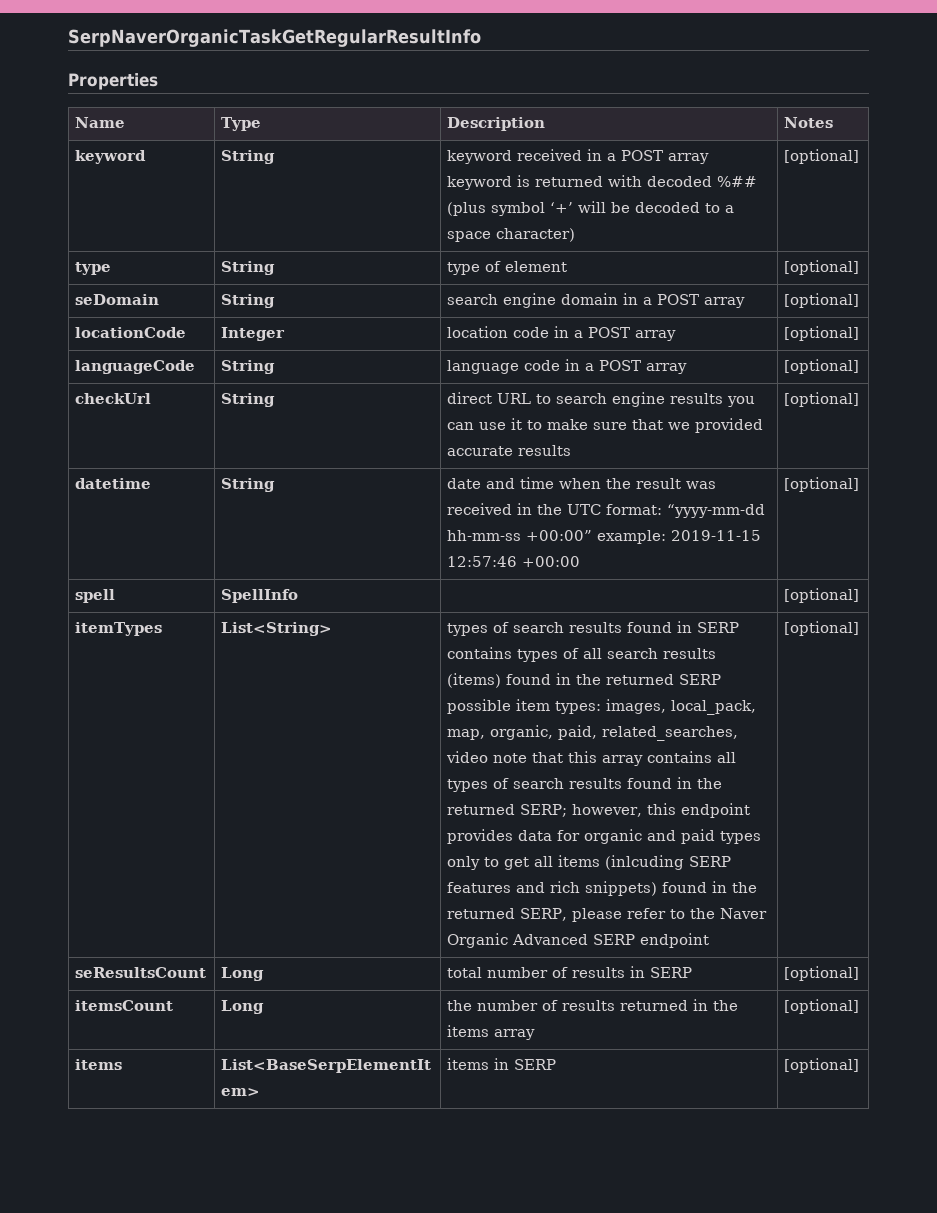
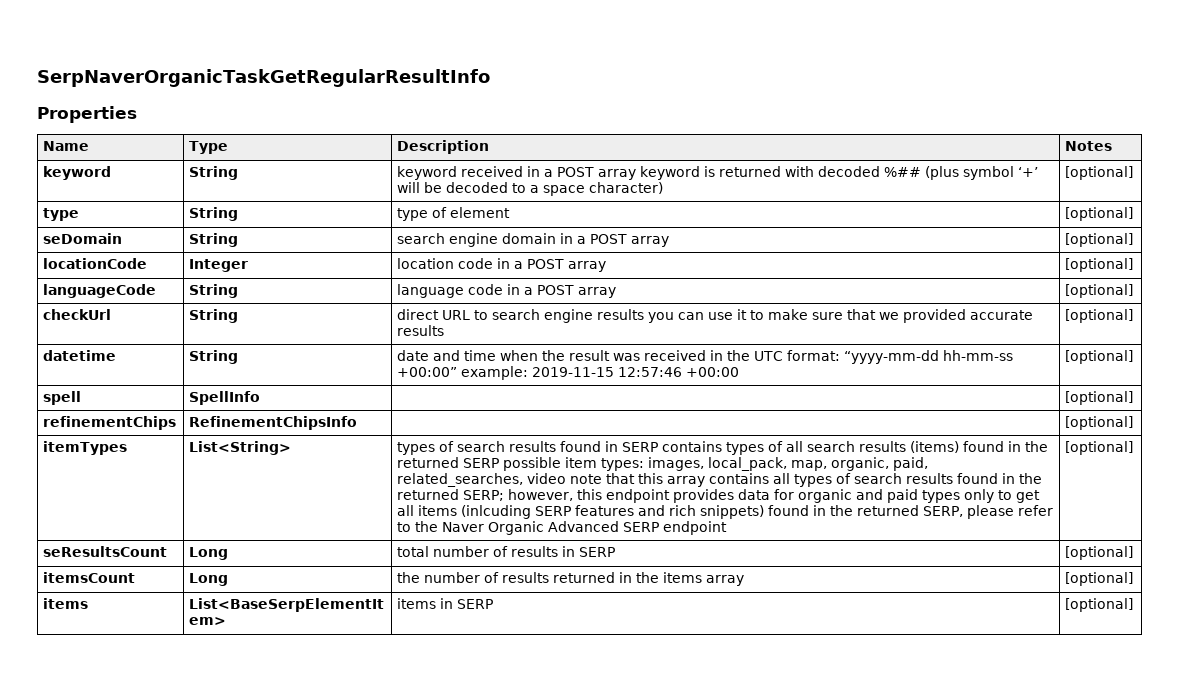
+ refinementChips | RefinementChipsInfo | | [optional]

